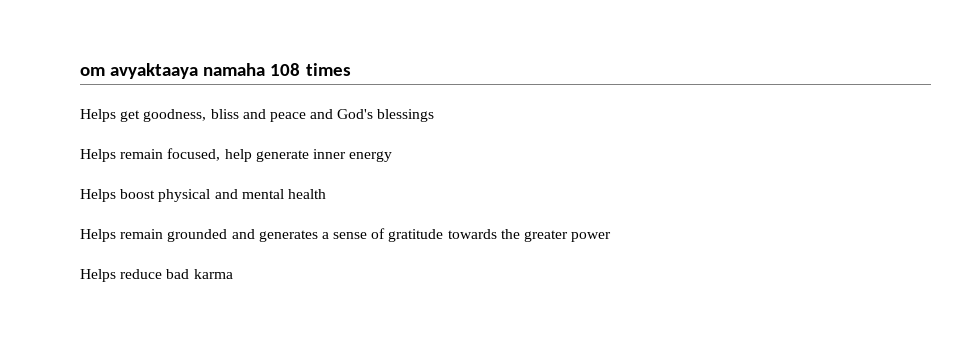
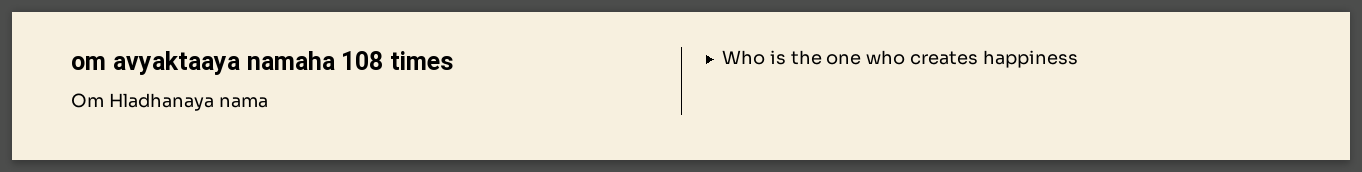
- Helps get goodness, bliss and peace and God's blessings
- Helps remain focused, help generate inner energy
- Helps boost physical and mental health
- Helps remain grounded and generates a sense of gratitude towards the greater power
- Helps reduce bad karma
+ Om Hladhanaya nama
+ Who is the one who creates happiness

